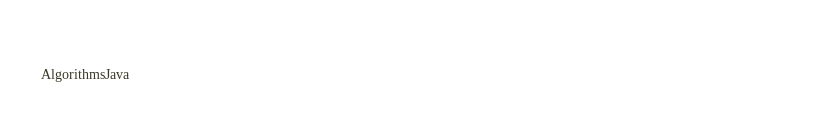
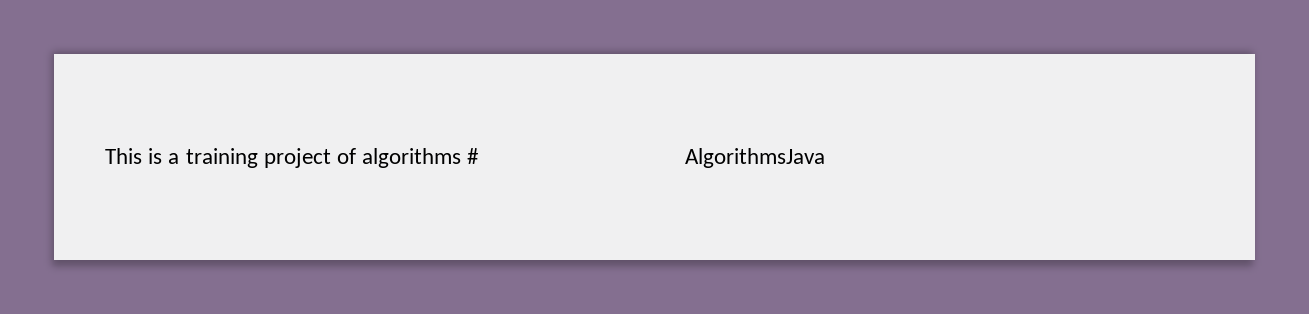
- AlgorithmsJava
+ This is a training project of algorithms # AlgorithmsJava

